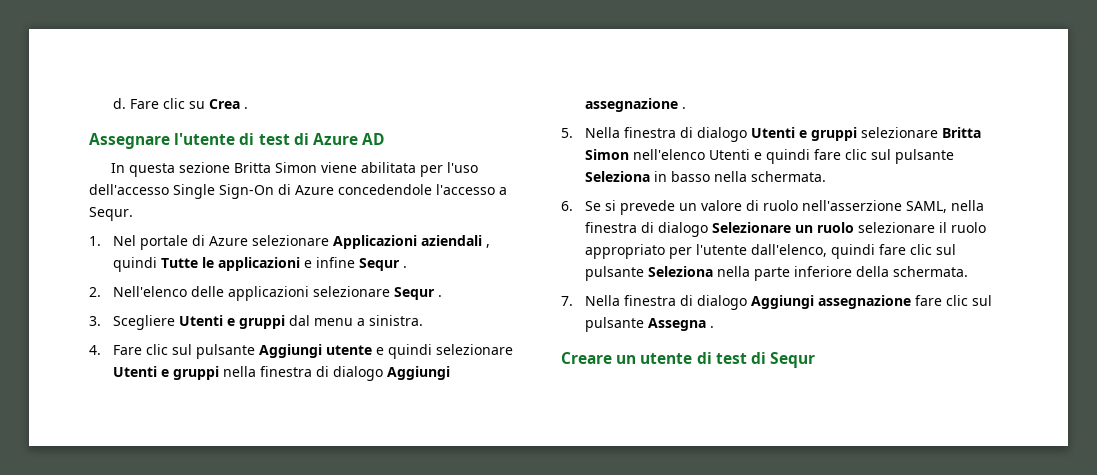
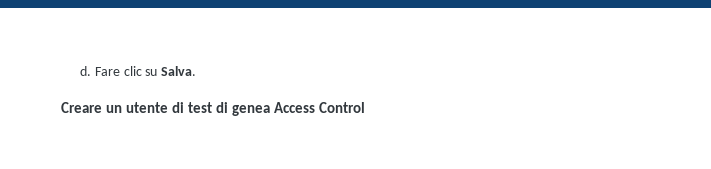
- Fare clic su Crea .
- Assegnare l'utente di test di Azure AD
- In questa sezione Britta Simon viene abilitata per l'uso dell'accesso Single Sign-On di Azure concedendole l'accesso a Sequr.
- 1. Nel portale di Azure selezionare Applicazioni aziendali , quindi Tutte le applicazioni e infine Sequr .
- 2. Nell'elenco delle applicazioni selezionare Sequr .
- 3. Scegliere Utenti e gruppi dal menu a sinistra.
- 4. Fare clic sul pulsante Aggiungi utente e quindi selezionare Utenti e gruppi nella finestra di dialogo Aggiungi assegnazione .
- 5. Nella finestra di dialogo Utenti e gruppi selezionare Britta Simon nell'elenco Utenti e quindi fare clic sul pulsante Seleziona in basso nella schermata.
- 6. Se si prevede un valore di ruolo nell'asserzione SAML, nella finestra di dialogo Selezionare un ruolo selezionare il ruolo appropriato per l'utente dall'elenco, quindi fare clic sul pulsante Seleziona nella parte inferiore della schermata.
- 7. Nella finestra di dialogo Aggiungi assegnazione fare clic sul pulsante Assegna .
+ Fare clic su Salva.
- Creare un utente di test di Sequr
+ Creare un utente di test di genea Access Control

